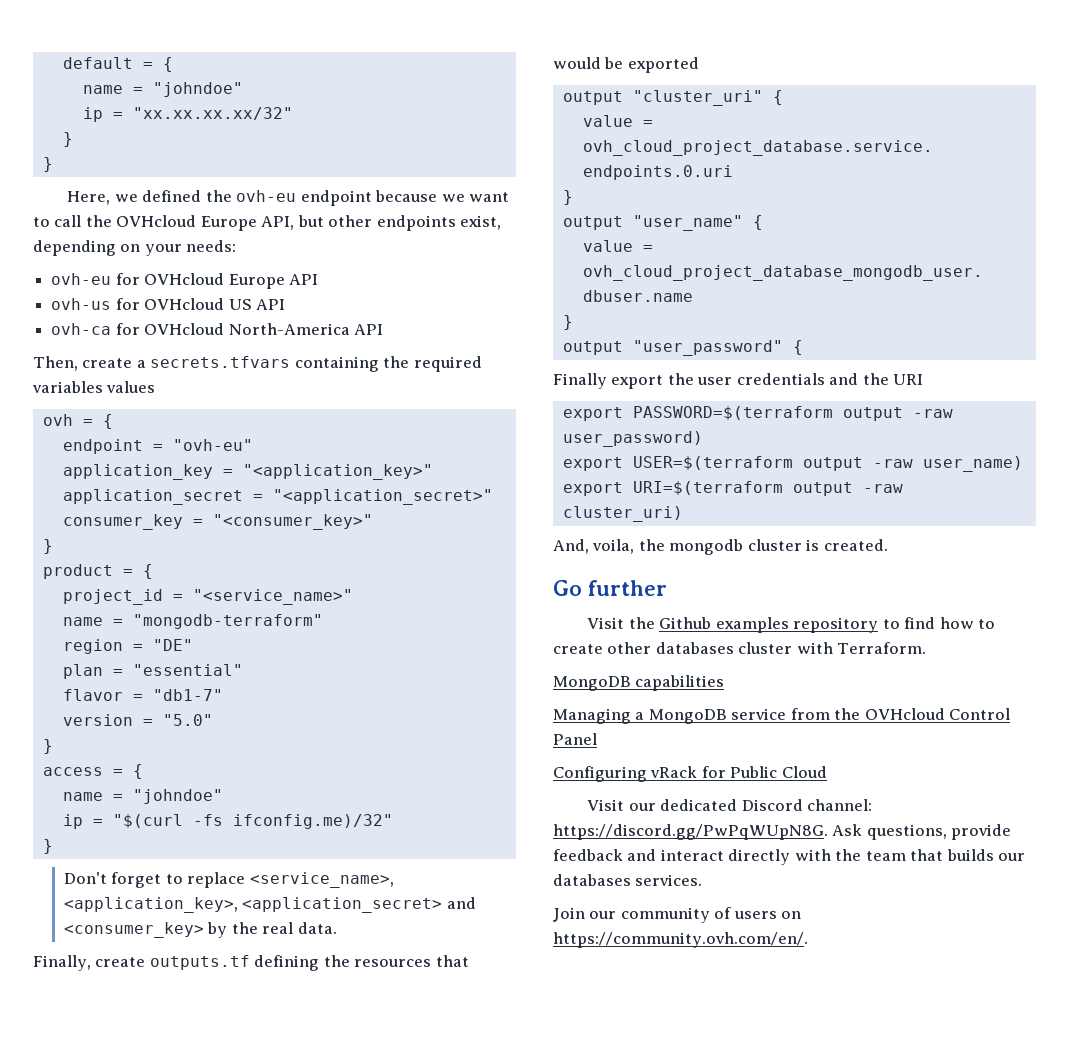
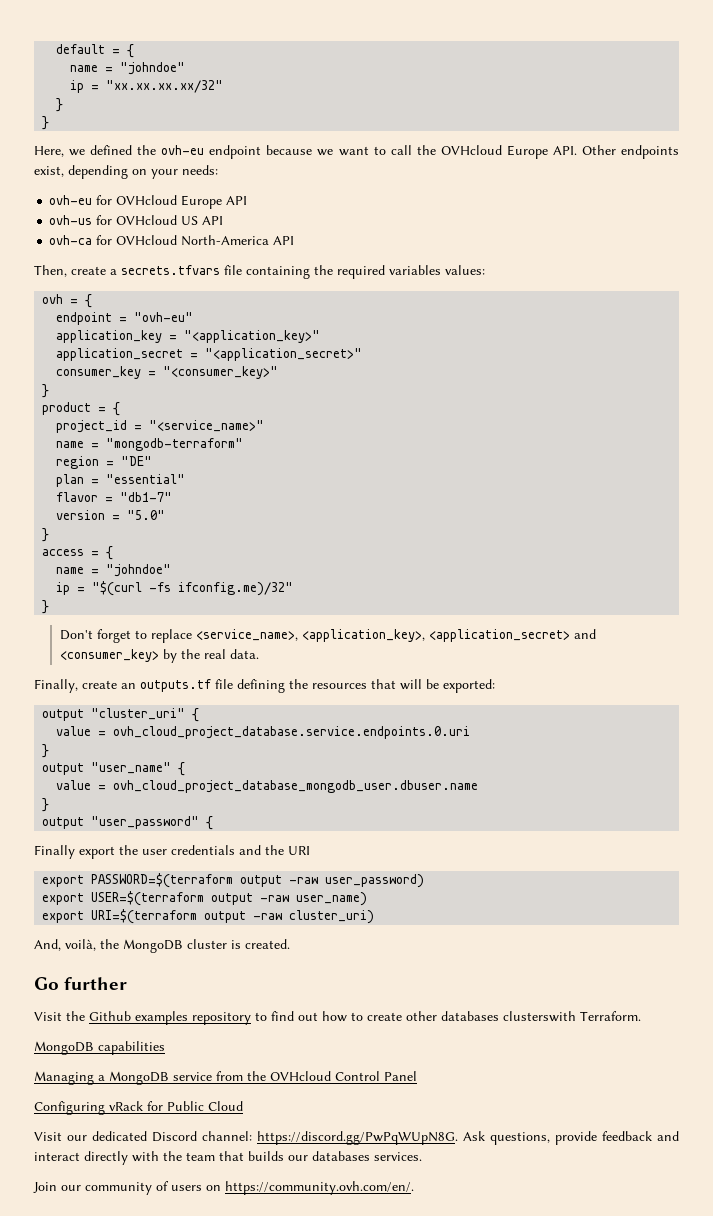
- Here, we defined the ovh-eu endpoint because we want to call the OVHcloud Europe API, but other endpoints exist, depending on your needs:
+ Here, we defined the ovh-eu endpoint because we want to call the OVHcloud Europe API. Other endpoints exist, depending on your needs:
- Then, create a secrets.tfvars containing the required variables values
+ Then, create a secrets.tfvars file containing the required variables values:
- Finally, create outputs.tf defining the resources that would be exported
+ Finally, create an outputs.tf file defining the resources that will be exported:
- And, voila, the mongodb cluster is created.
+ And, voilà, the MongoDB cluster is created.
- Visit the Github examples repository to find how to create other databases cluster with Terraform.
+ Visit the Github examples repository to find out how to create other databases clusterswith Terraform.

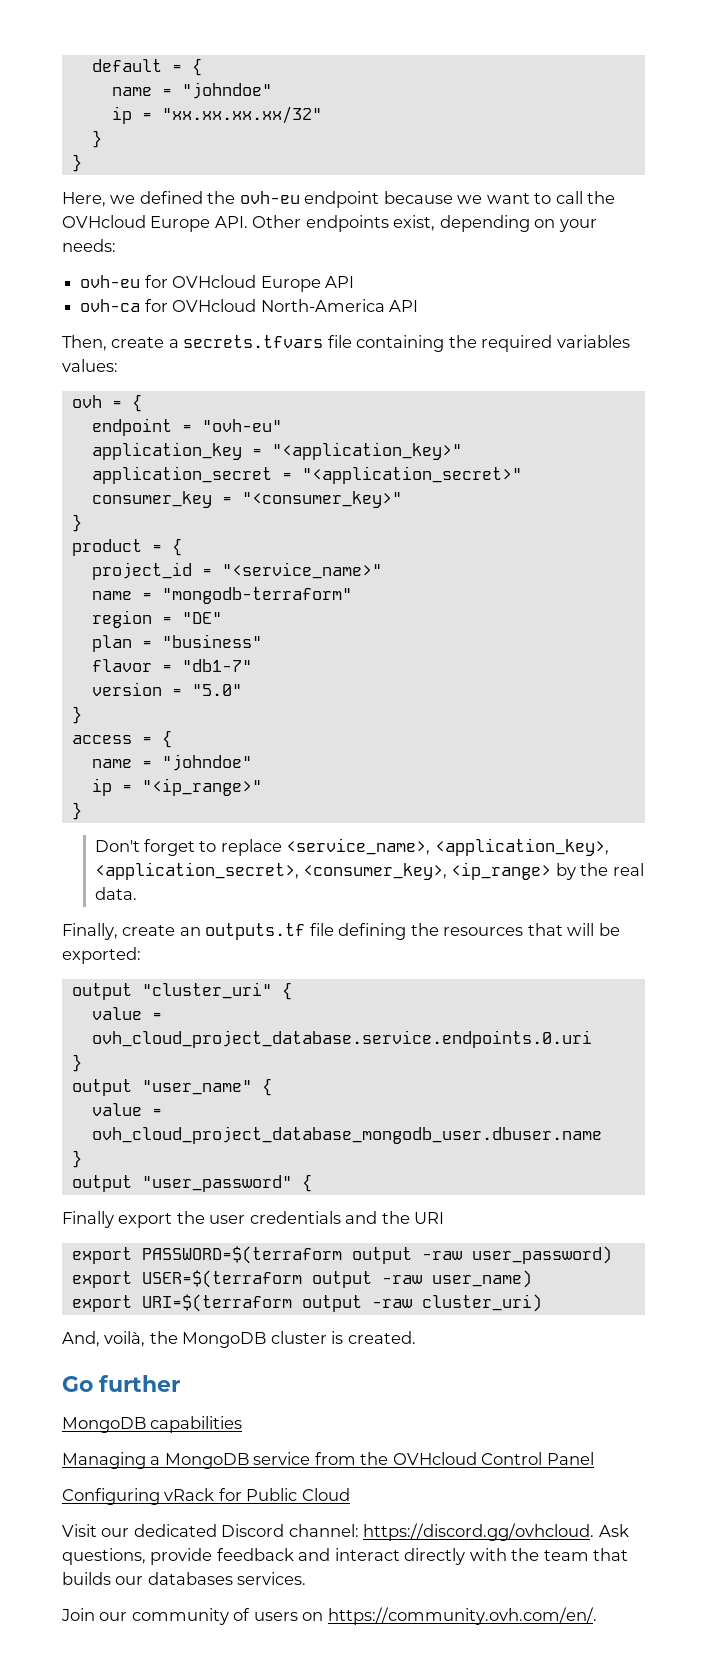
- ovh-us for OVHcloud US API
- plan = "essential"
+ plan = "business"
- ip = "$(curl -fs ifconfig.me)/32"
+ ip = "<ip_range>"
- Don't forget to replace <service_name>, <application_key>, <application_secret> and <consumer_key> by the real data.
+ Don't forget to replace <service_name>, <application_key>, <application_secret>, <consumer_key>, <ip_range> by the real data.
- Visit the Github examples repository to find out how to create other databases clusterswith Terraform.
- Visit our dedicated Discord channel: https://discord.gg/PwPqWUpN8G. Ask questions, provide feedback and interact directly with the team that builds our databases services.
+ Visit our dedicated Discord channel: https://discord.gg/ovhcloud. Ask questions, provide feedback and interact directly with the team that builds our databases services.

